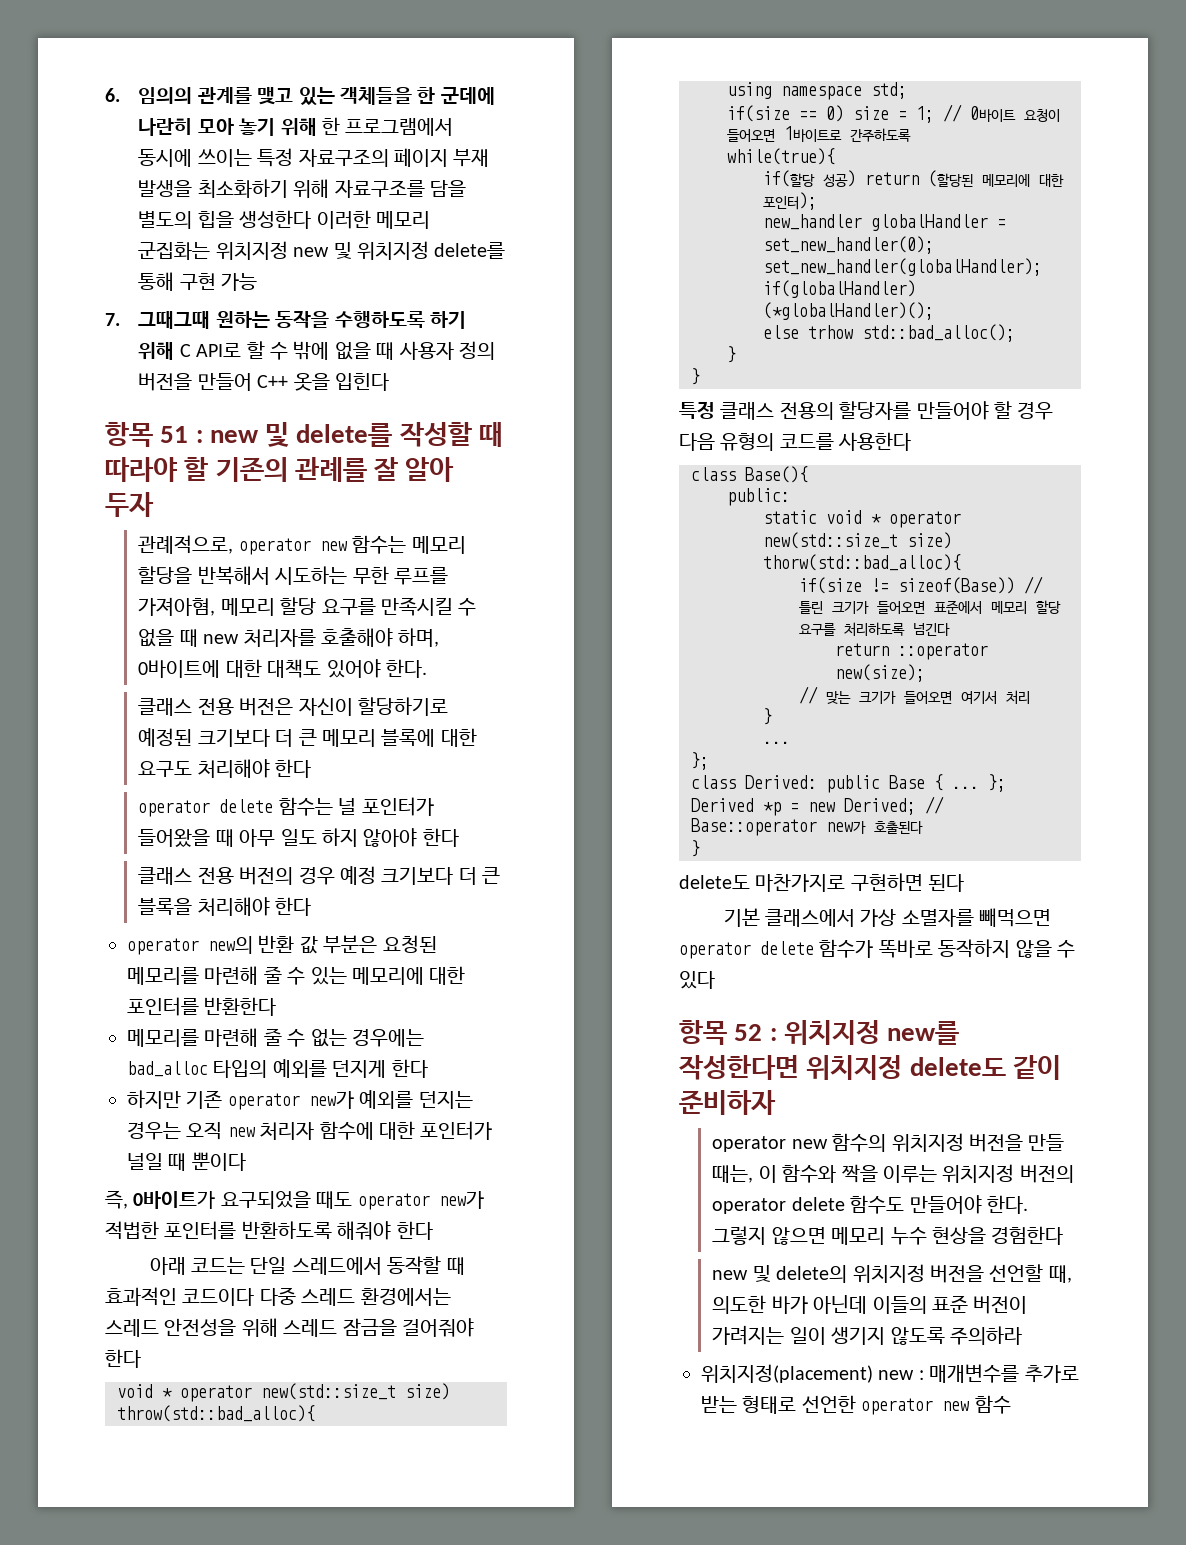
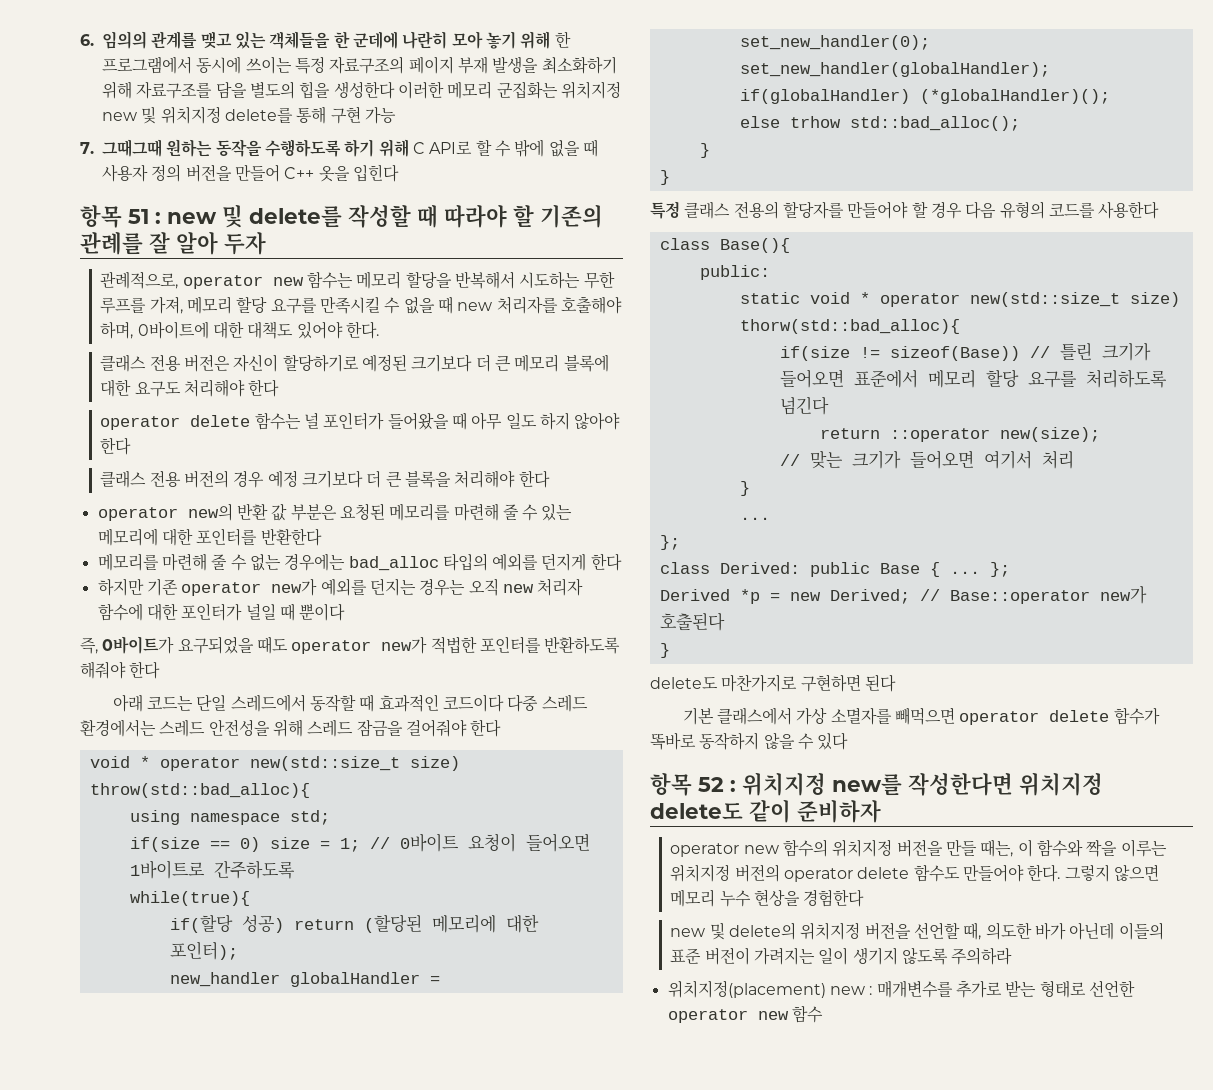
- 관례적으로, operator new 함수는 메모리 할당을 반복해서 시도하는 무한 루프를 가져아혐, 메모리 할당 요구를 만족시킬 수 없을 때 new 처리자를 호출해야 하며, 0바이트에 대한 대책도 있어야 한다.
+ 관례적으로, operator new 함수는 메모리 할당을 반복해서 시도하는 무한 루프를 가져, 메모리 할당 요구를 만족시킬 수 없을 때 new 처리자를 호출해야 하며, 0바이트에 대한 대책도 있어야 한다.

